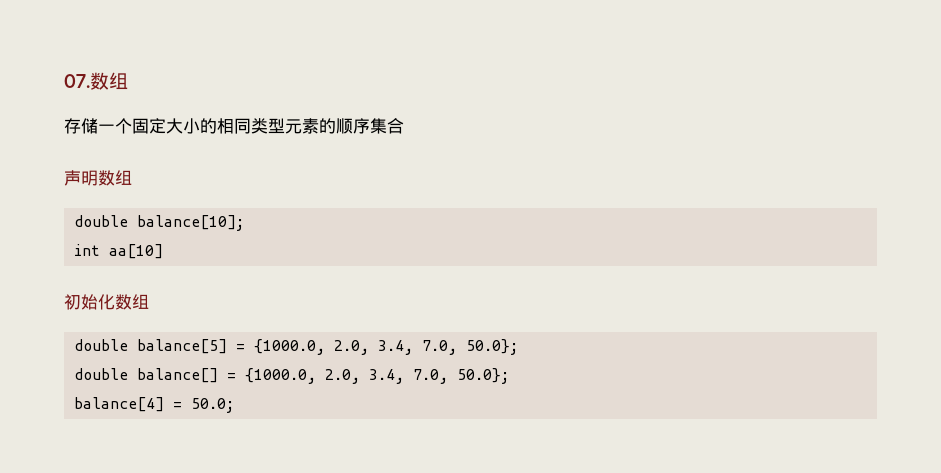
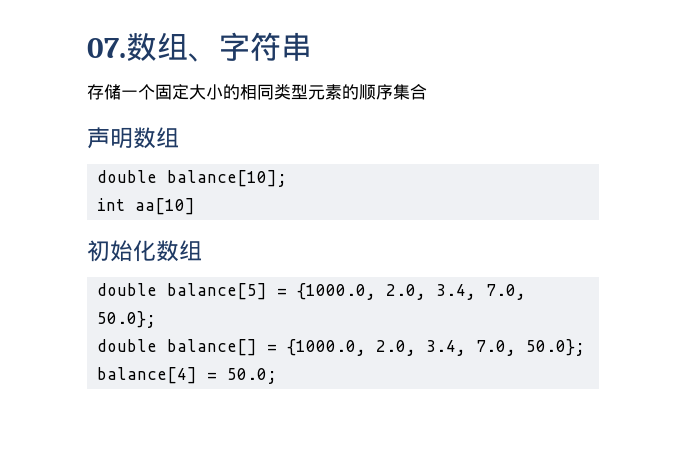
- 07.数组
+ 07.数组、字符串

